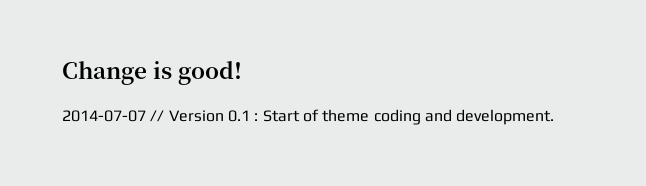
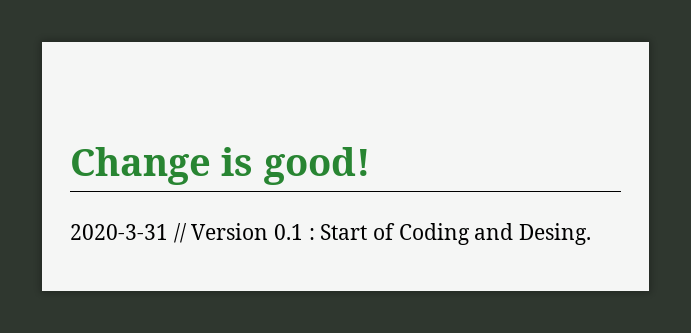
- 2014-07-07 // Version 0.1 : Start of theme coding and development.
+ 2020-3-31 // Version 0.1 : Start of Coding and Desing.

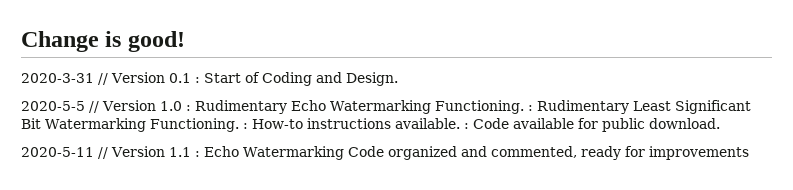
- 2020-3-31 // Version 0.1 : Start of Coding and Desing.
+ 2020-3-31 // Version 0.1 : Start of Coding and Design.
+ 2020-5-5 // Version 1.0 : Rudimentary Echo Watermarking Functioning. : Rudimentary Least Significant Bit Watermarking Functioning. : How-to instructions available. : Code available for public download.
+ 2020-5-11 // Version 1.1 : Echo Watermarking Code organized and commented, ready for improvements

